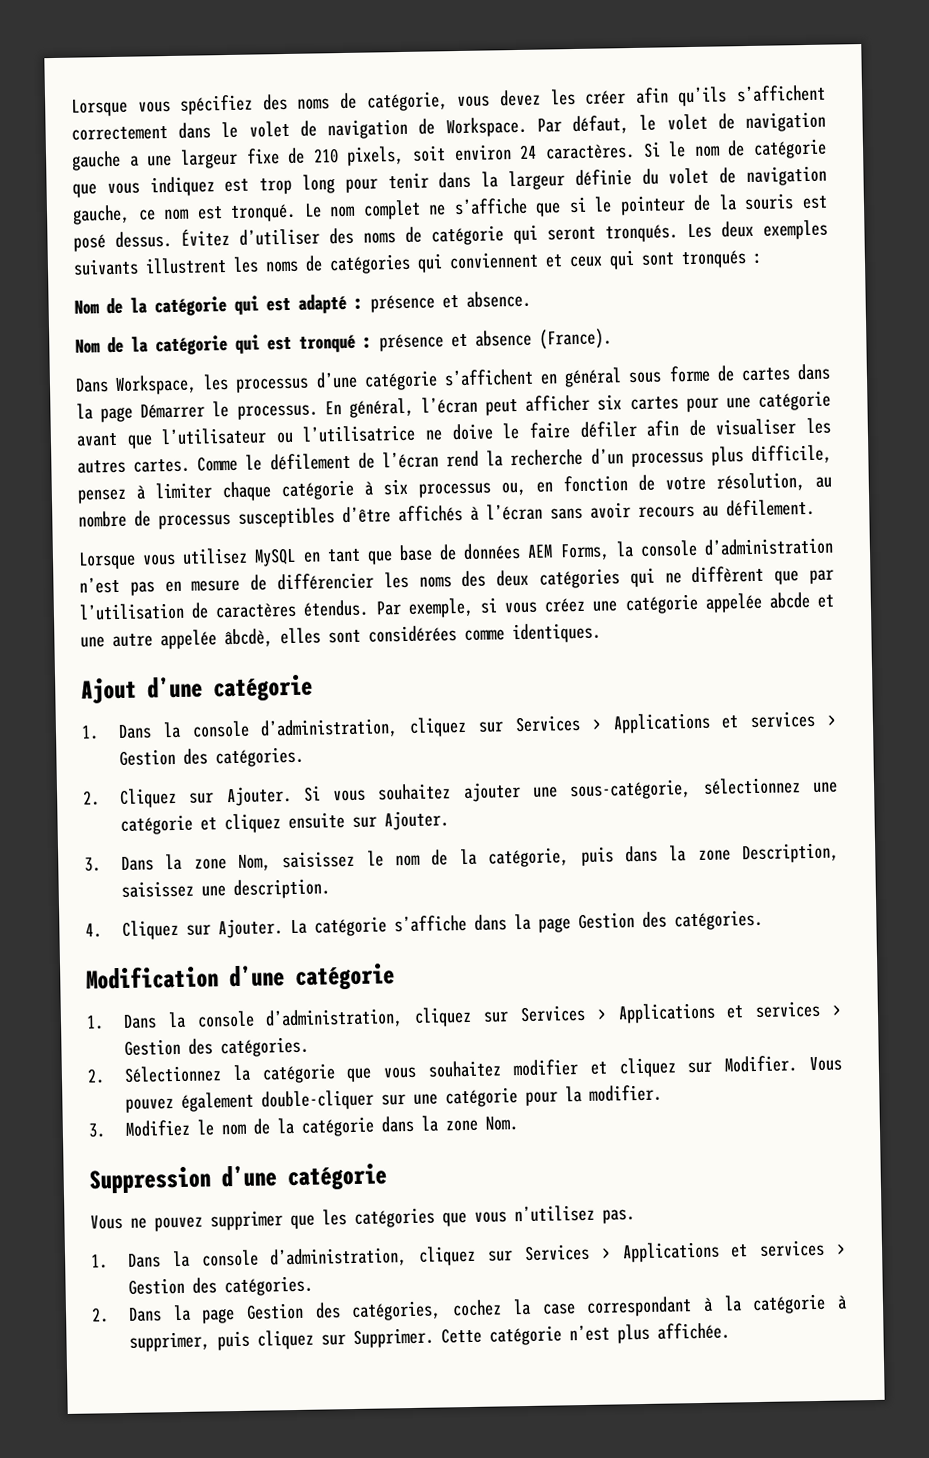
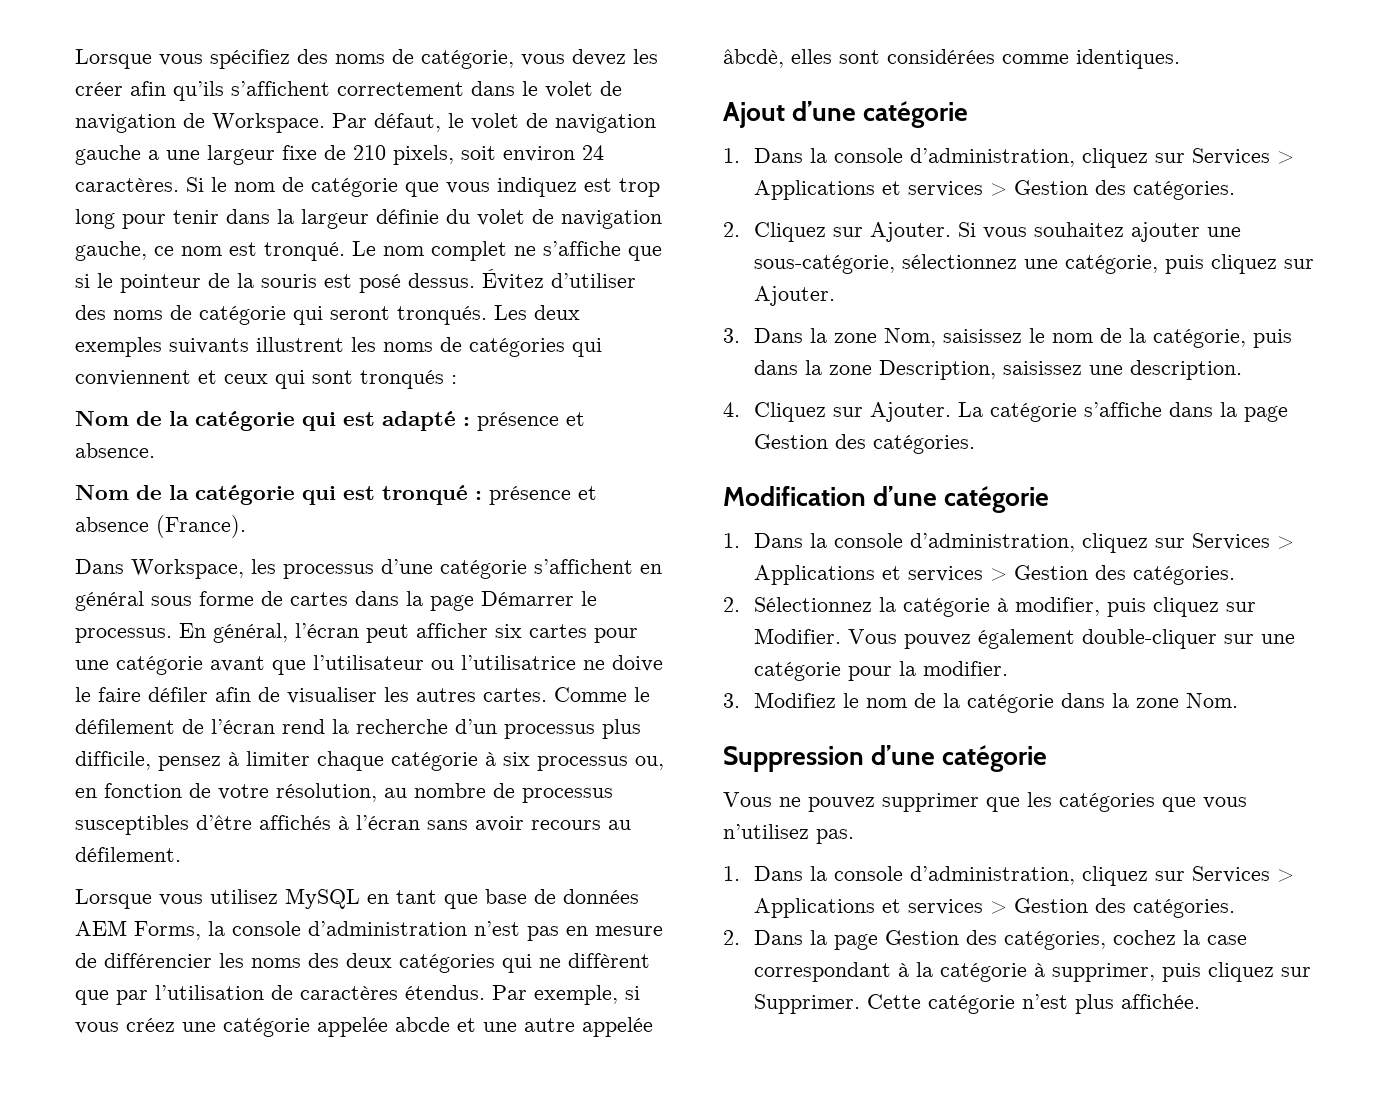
- Si vous souhaitez ajouter une sous-catégorie, sélectionnez une catégorie et cliquez ensuite sur Ajouter.
+ Si vous souhaitez ajouter une sous-catégorie, sélectionnez une catégorie, puis cliquez sur Ajouter.
- 2. Sélectionnez la catégorie que vous souhaitez modifier et cliquez sur Modifier.
+ 2. Sélectionnez la catégorie à modifier, puis cliquez sur Modifier.

